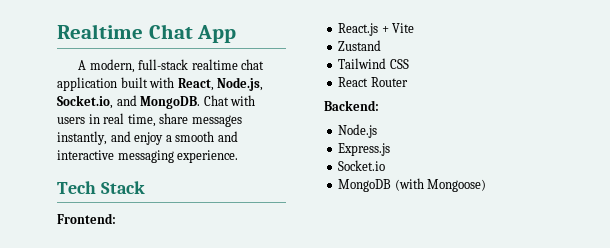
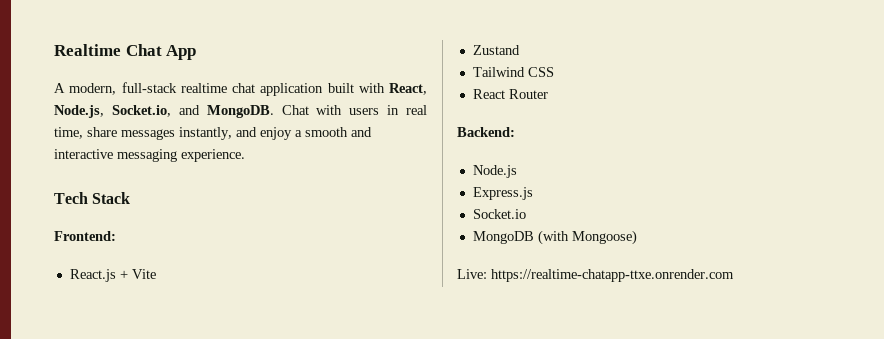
+ Live: https://realtime-chatapp-ttxe.onrender.com

